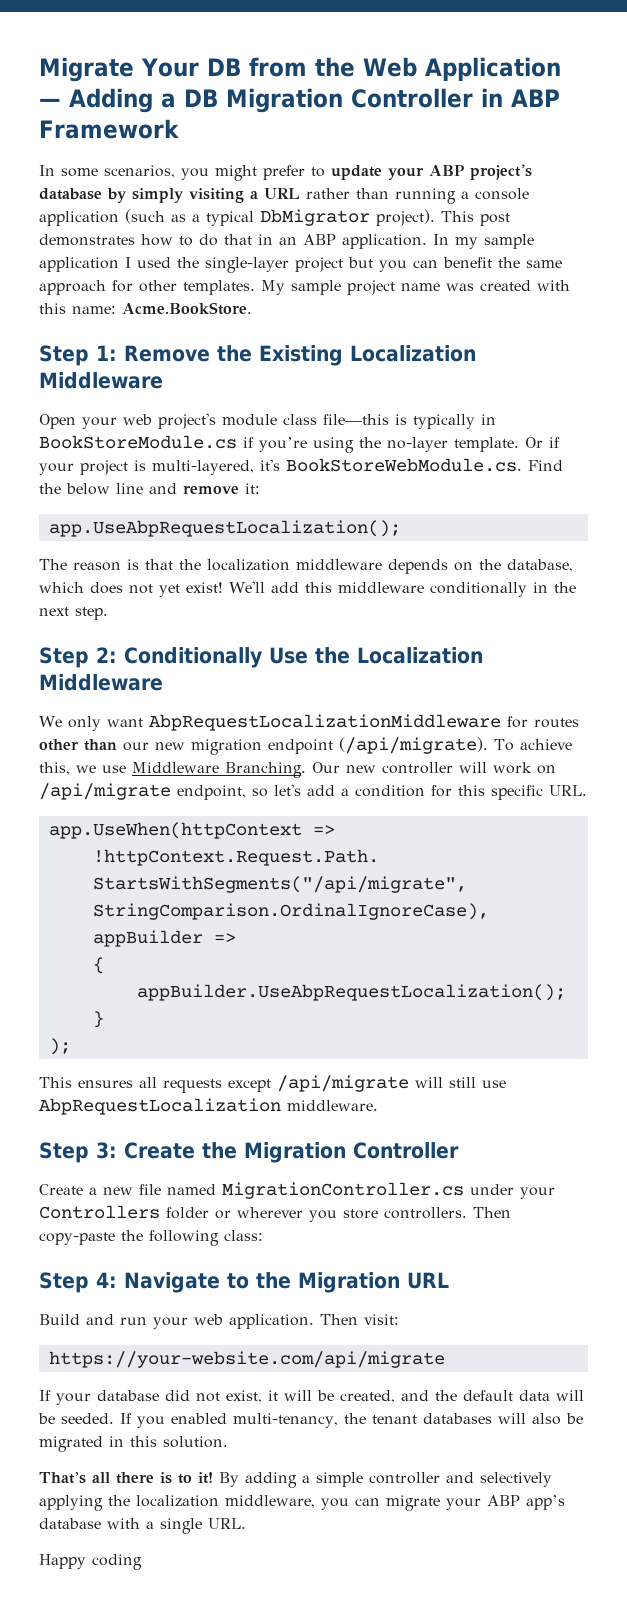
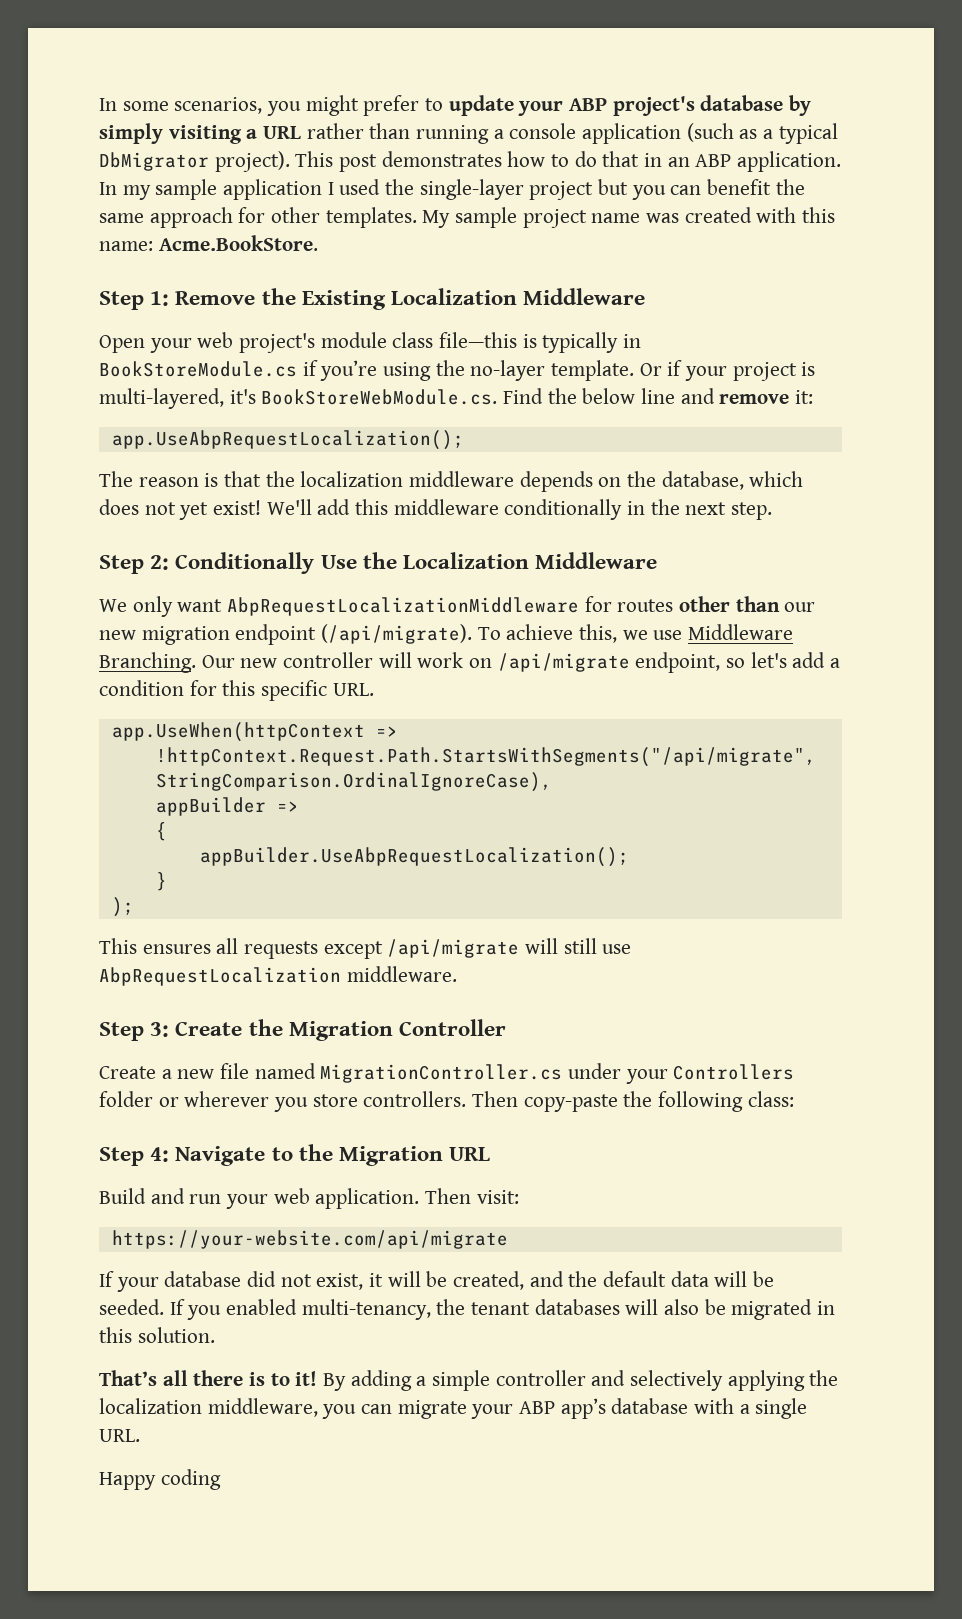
- Migrate Your DB from the Web Application — Adding a DB Migration Controller in ABP Framework

